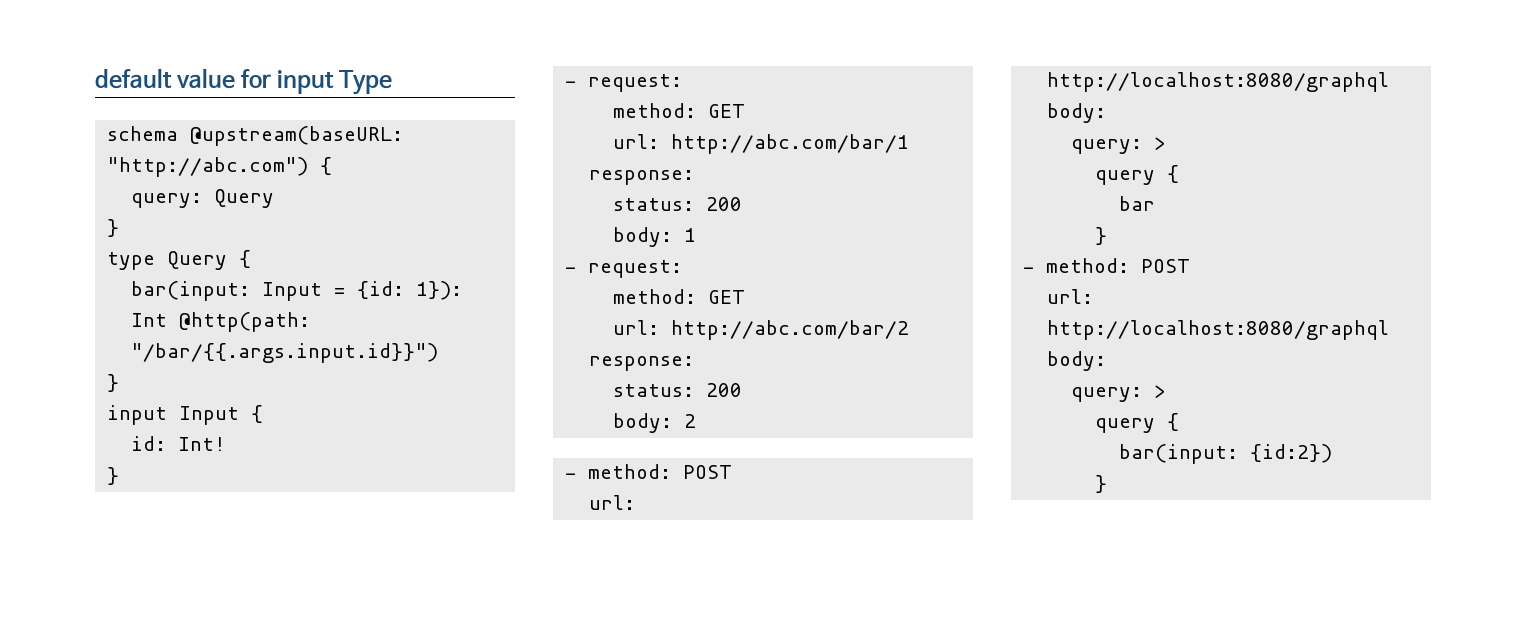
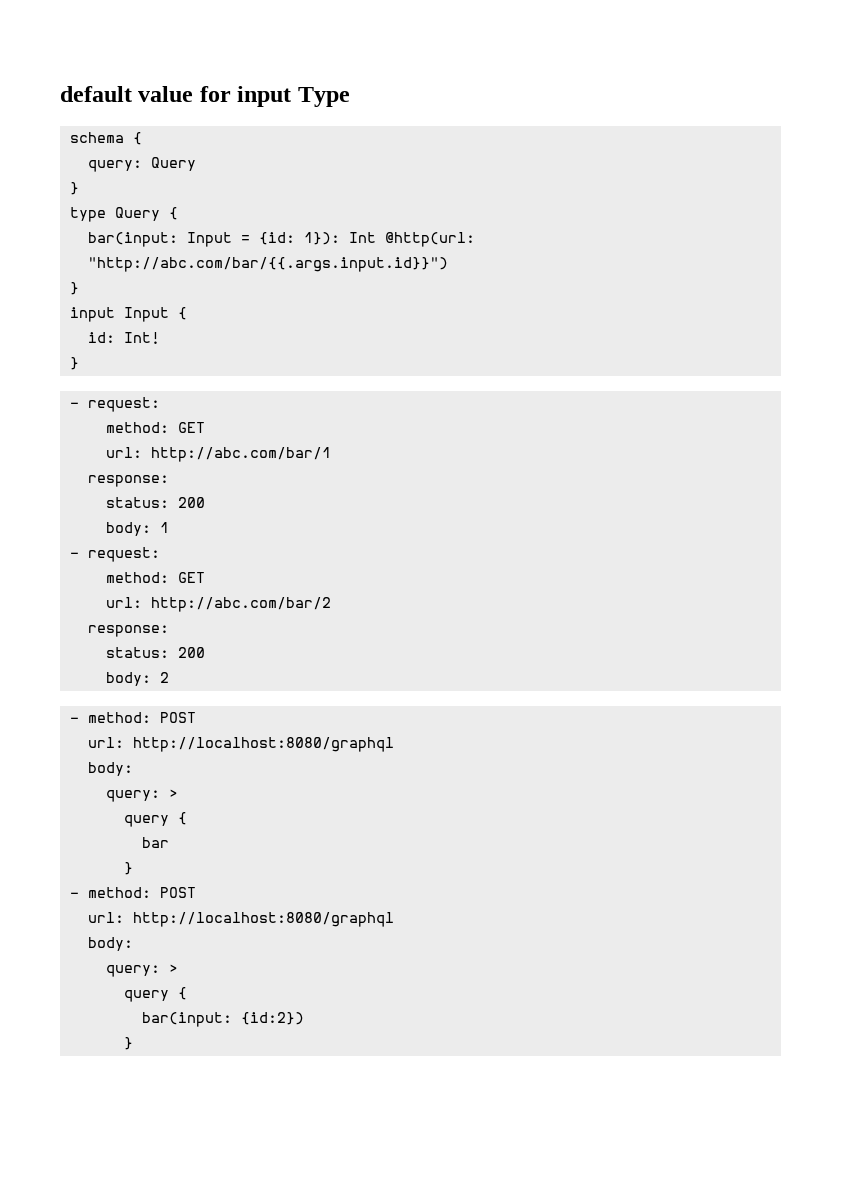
- schema @upstream(baseURL: "http://abc.com") {
+ schema {
- bar(input: Input = {id: 1}): Int @http(path: "/bar/{{.args.input.id}}")
+ bar(input: Input = {id: 1}): Int @http(url: "http://abc.com/bar/{{.args.input.id}}")

